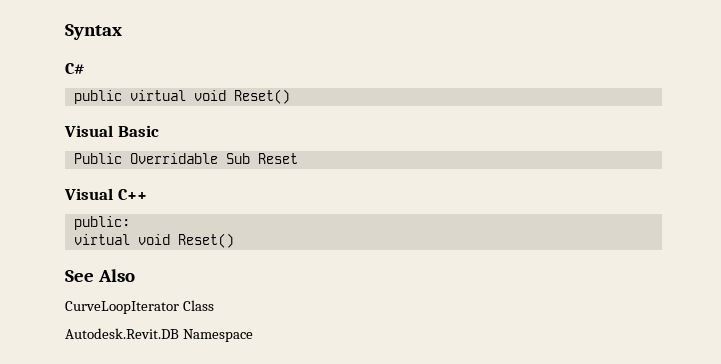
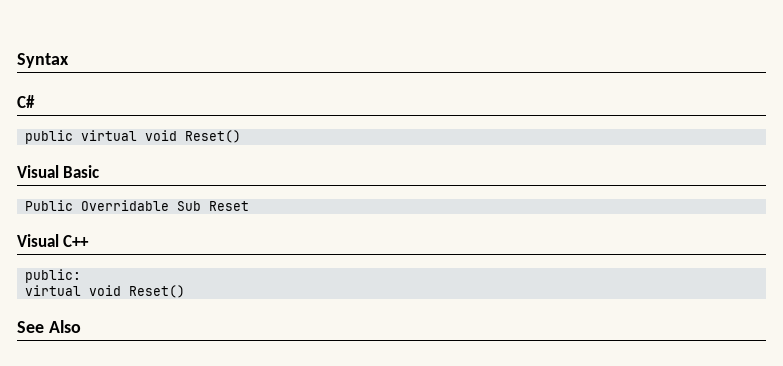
- CurveLoopIterator Class
- Autodesk.Revit.DB Namespace

